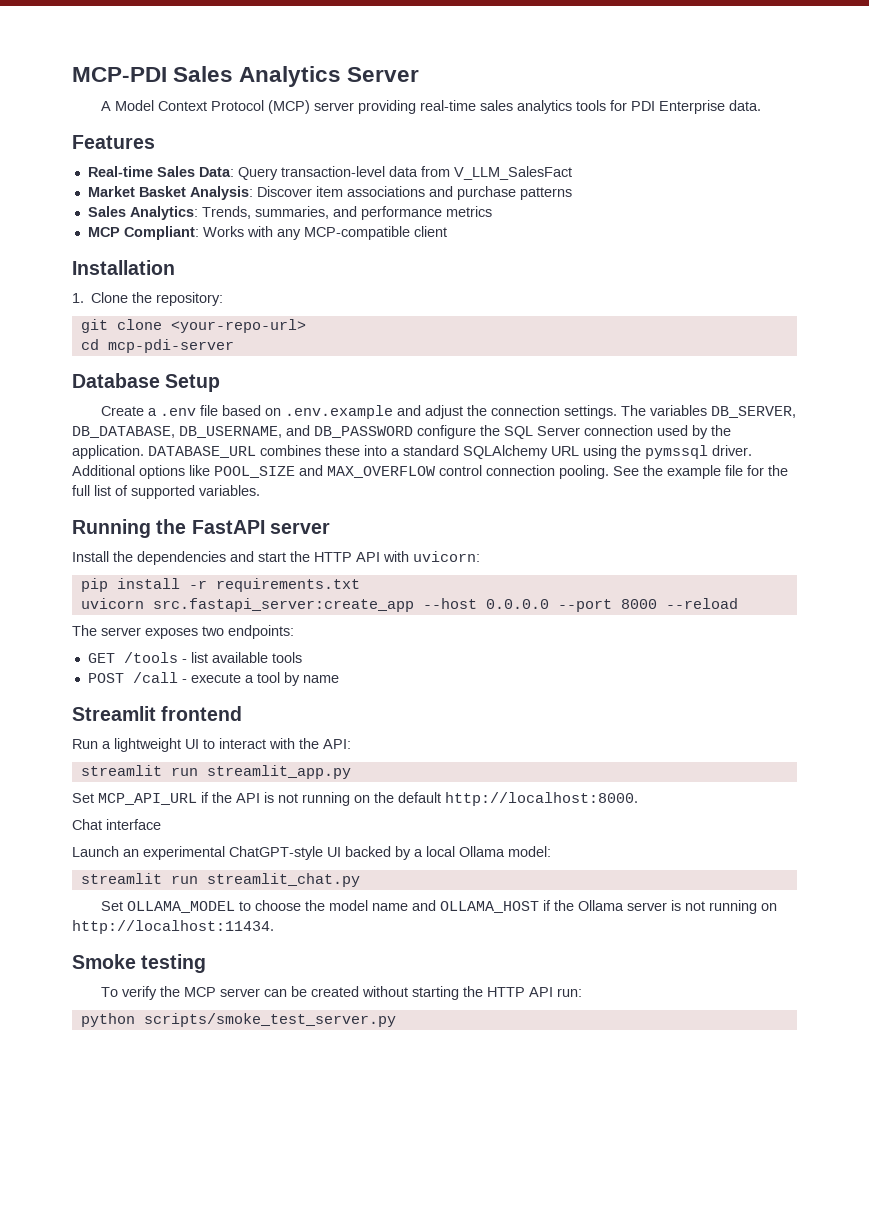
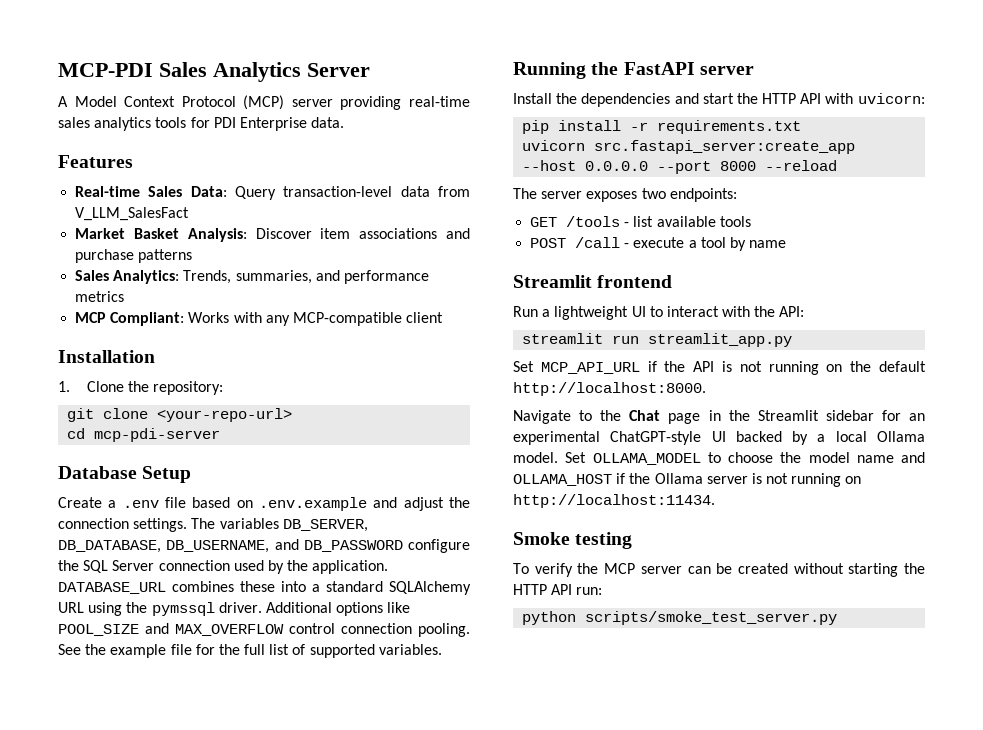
- Chat interface
- Launch an experimental ChatGPT‑style UI backed by a local Ollama model:
- streamlit run streamlit_chat.py
- Set OLLAMA_MODEL to choose the model name and OLLAMA_HOST if the Ollama server is not running on http://localhost:11434.
+ Navigate to the Chat page in the Streamlit sidebar for an experimental ChatGPT‑style UI backed by a local Ollama model. Set OLLAMA_MODEL to choose the model name and OLLAMA_HOST if the Ollama server is not running on http://localhost:11434.

